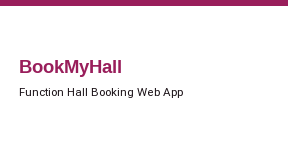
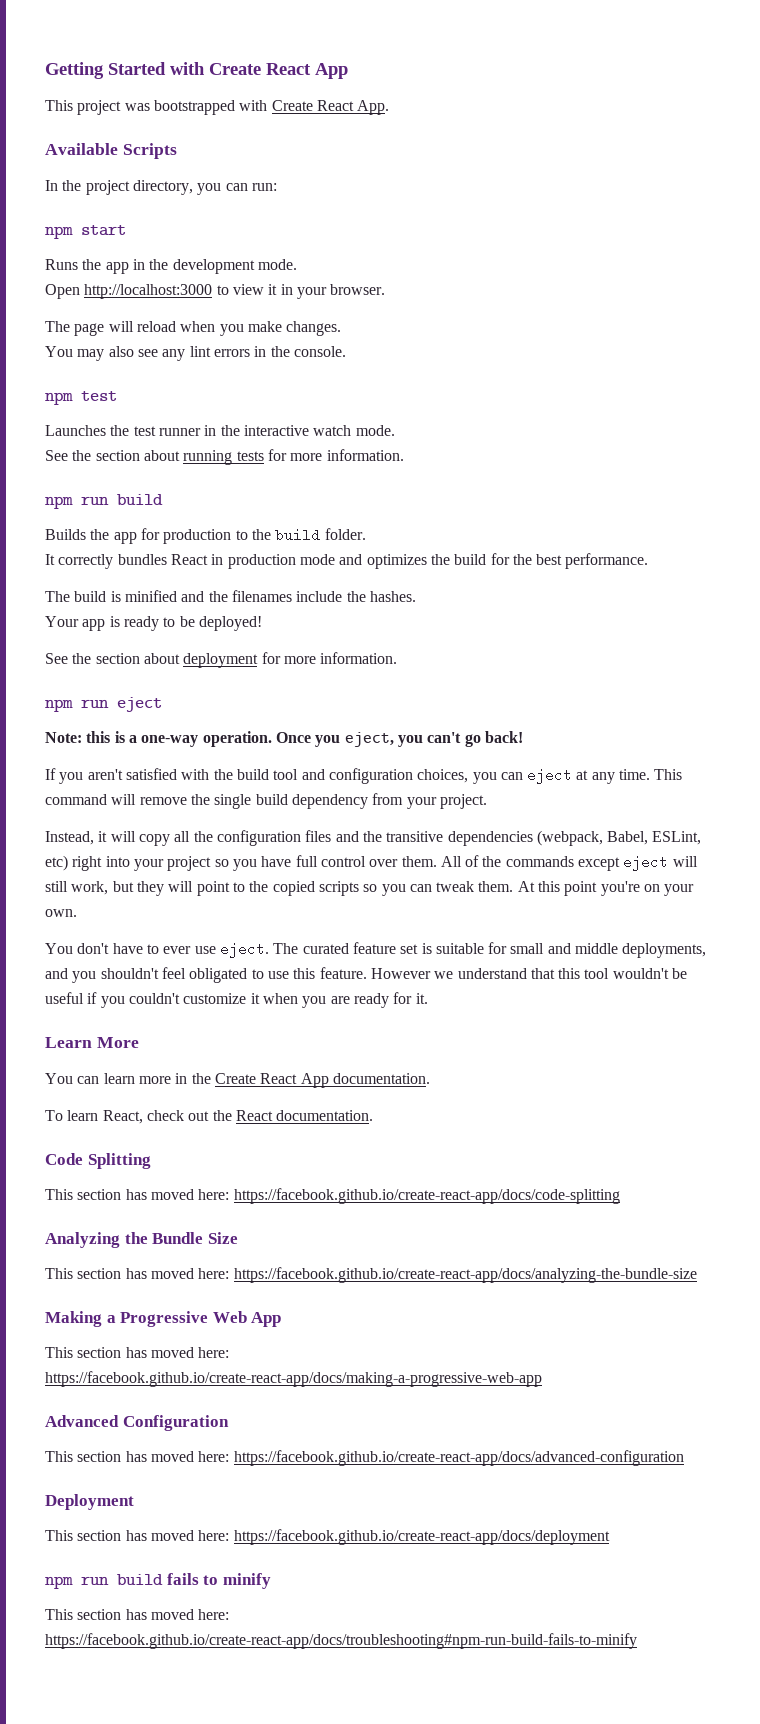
- BookMyHall
- Function Hall Booking Web App
+ Getting Started with Create React App
+ This project was bootstrapped with Create React App.
+ Available Scripts
+ In the project directory, you can run:
+ npm start
+ Runs the app in the development mode.
+ Open http://localhost:3000 to view it in your browser.
+ The page will reload when you make changes.
+ You may also see any lint errors in the console.
+ npm test
+ Launches the test runner in the interactive watch mode.
+ See the section about running tests for more information.
+ npm run build
+ Builds the app for production to the build folder.
+ It correctly bundles React in production mode and optimizes the build for the best performance.
+ The build is minified and the filenames include the hashes.
+ Your app is ready to be deployed!
+ See the section about deployment for more information.
+ npm run eject
+ Note: this is a one-way operation. Once you eject, you can't go back!
+ If you aren't satisfied with the build tool and configuration choices, you can eject at any time. This command will remove the single build dependency from your project.
+ Instead, it will copy all the configuration files and the transitive dependencies (webpack, Babel, ESLint, etc) right into your project so you have full control over them. All of the commands except eject will still work, but they will point to the copied scripts so you can tweak them. At this point you're on your own.
+ You don't have to ever use eject. The curated feature set is suitable for small and middle deployments, and you shouldn't feel obligated to use this feature. However we understand that this tool wouldn't be useful if you couldn't customize it when you are ready for it.
+ Learn More
+ You can learn more in the Create React App documentation.
+ To learn React, check out the React documentation.
+ Code Splitting
+ This section has moved here: https://facebook.github.io/create-react-app/docs/code-splitting
+ Analyzing the Bundle Size
+ This section has moved here: https://facebook.github.io/create-react-app/docs/analyzing-the-bundle-size
+ Making a Progressive Web App
+ This section has moved here: https://facebook.github.io/create-react-app/docs/making-a-progressive-web-app
+ Advanced Configuration
+ This section has moved here: https://facebook.github.io/create-react-app/docs/advanced-configuration
+ Deployment
+ This section has moved here: https://facebook.github.io/create-react-app/docs/deployment
+ npm run build fails to minify
+ This section has moved here: https://facebook.github.io/create-react-app/docs/troubleshooting#npm-run-build-fails-to-minify

